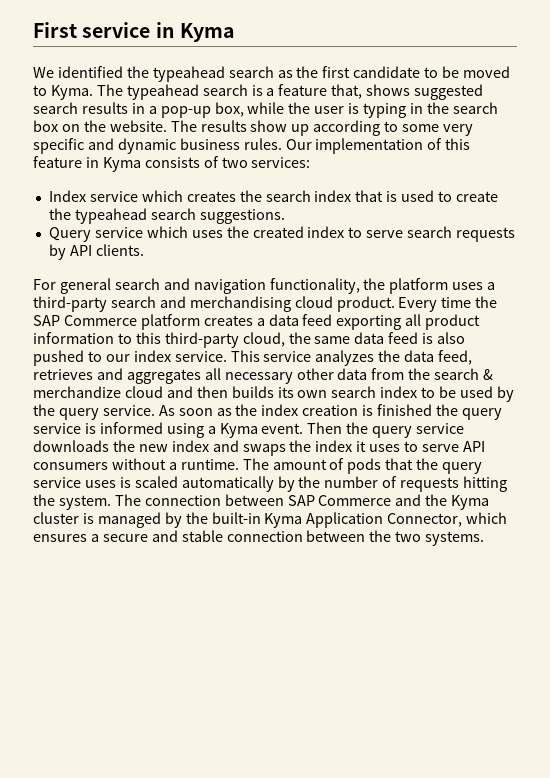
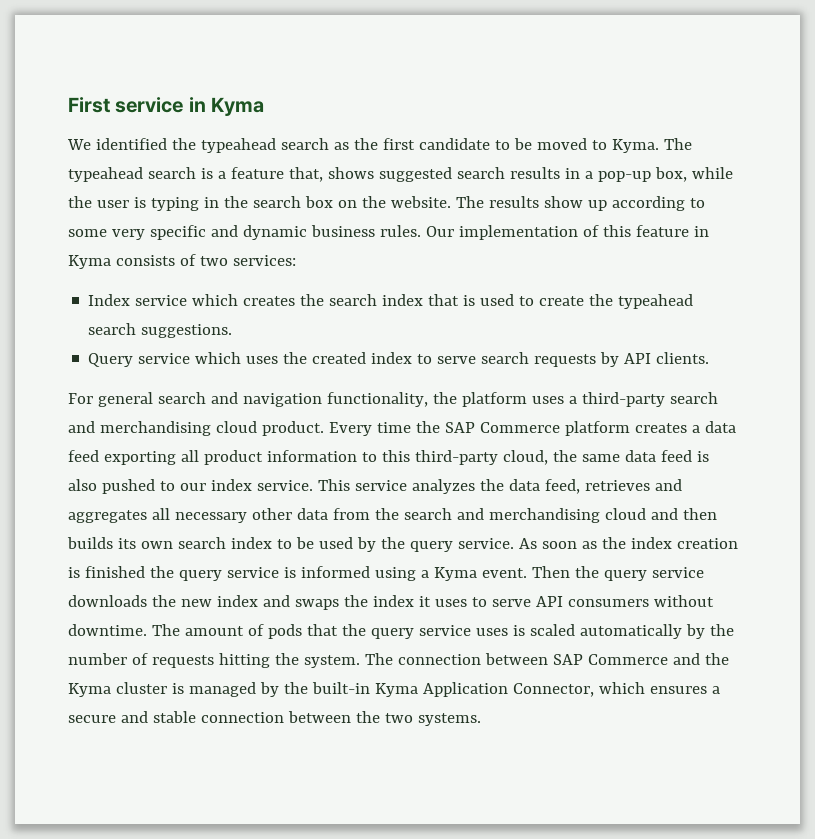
- This service analyzes the data feed, retrieves and aggregates all necessary other data from the search & merchandize cloud and then builds its own search index to be used by the query service.
+ This service analyzes the data feed, retrieves and aggregates all necessary other data from the search and merchandising cloud and then builds its own search index to be used by the query service.
- Then the query service downloads the new index and swaps the index it uses to serve API consumers without a runtime.
+ Then the query service downloads the new index and swaps the index it uses to serve API consumers without downtime.

